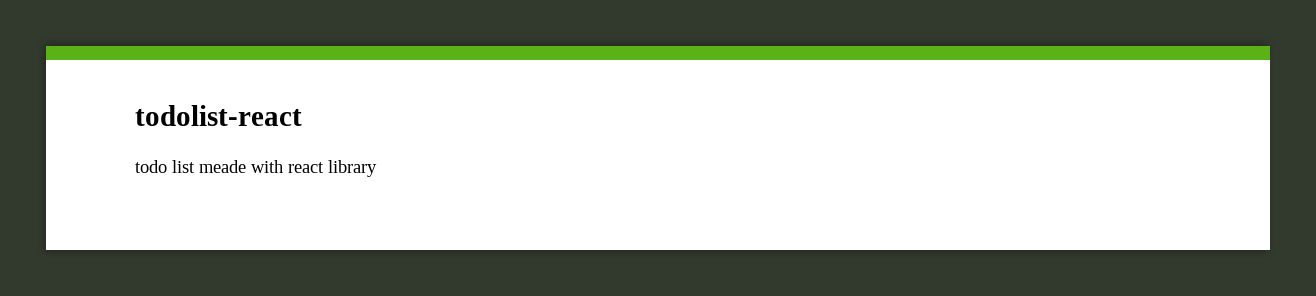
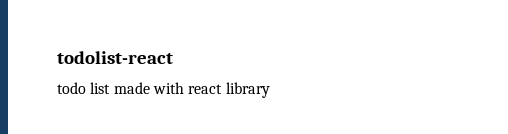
- todo list meade with react library
+ todo list made with react library

